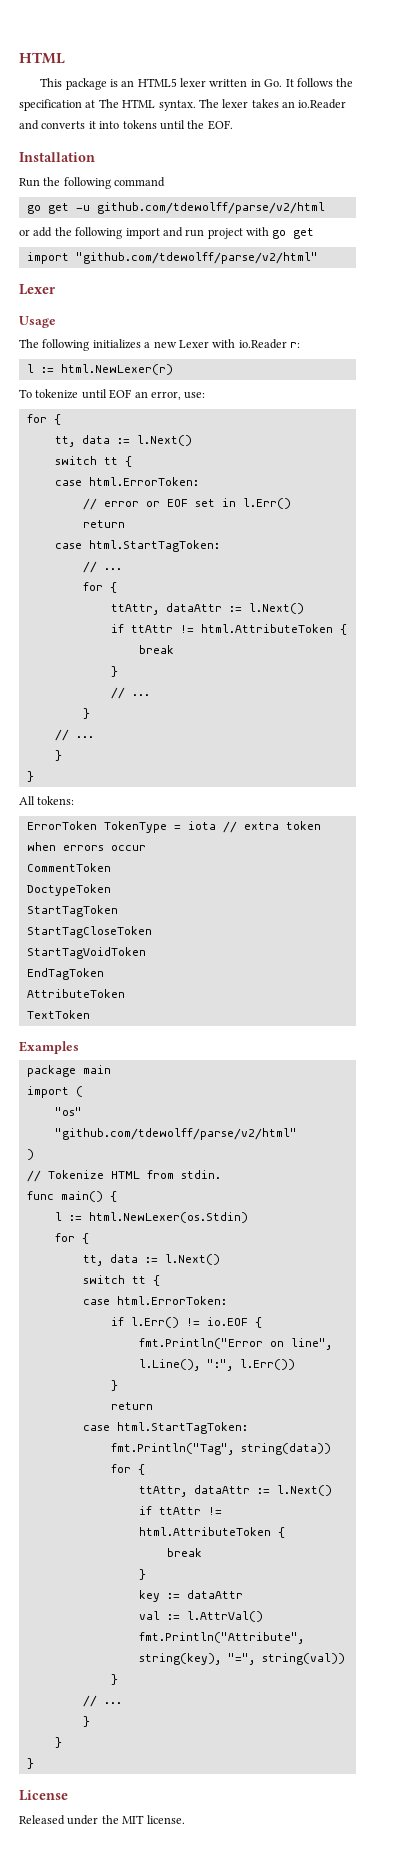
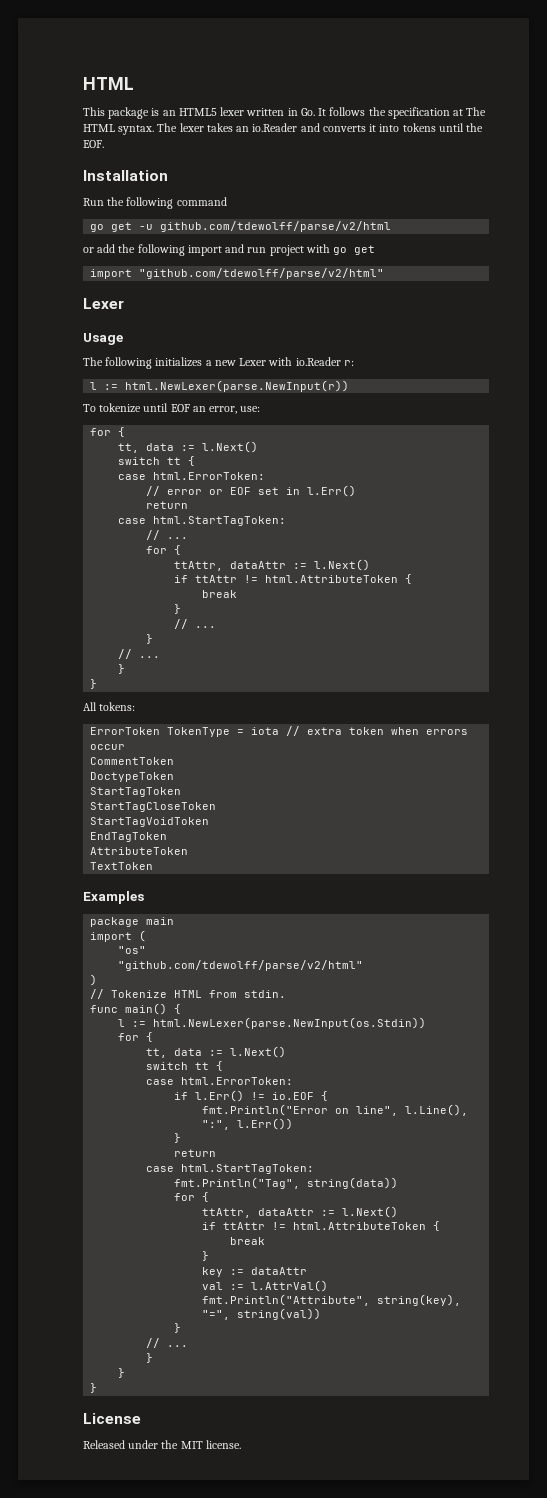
- l := html.NewLexer(r)
+ l := html.NewLexer(parse.NewInput(r))
- l := html.NewLexer(os.Stdin)
+ l := html.NewLexer(parse.NewInput(os.Stdin))

